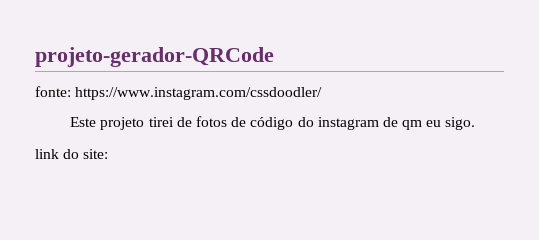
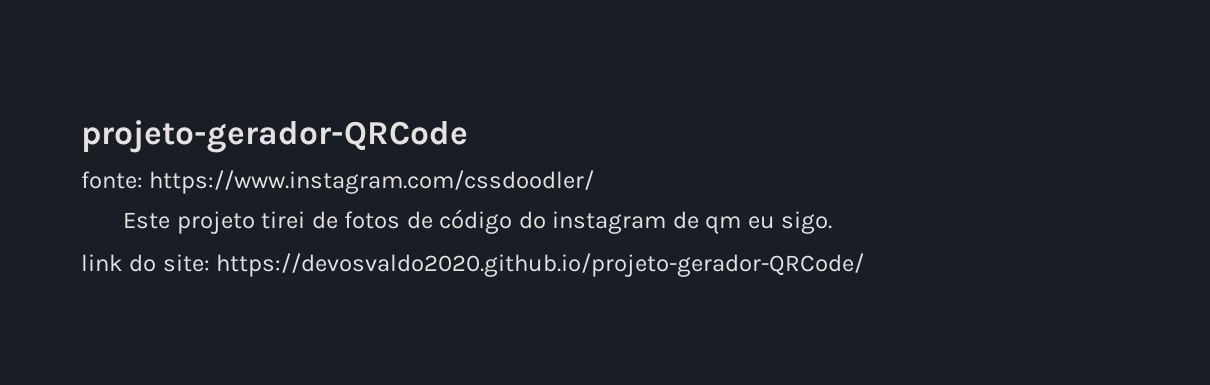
- link do site:
+ link do site: https://devosvaldo2020.github.io/projeto-gerador-QRCode/

